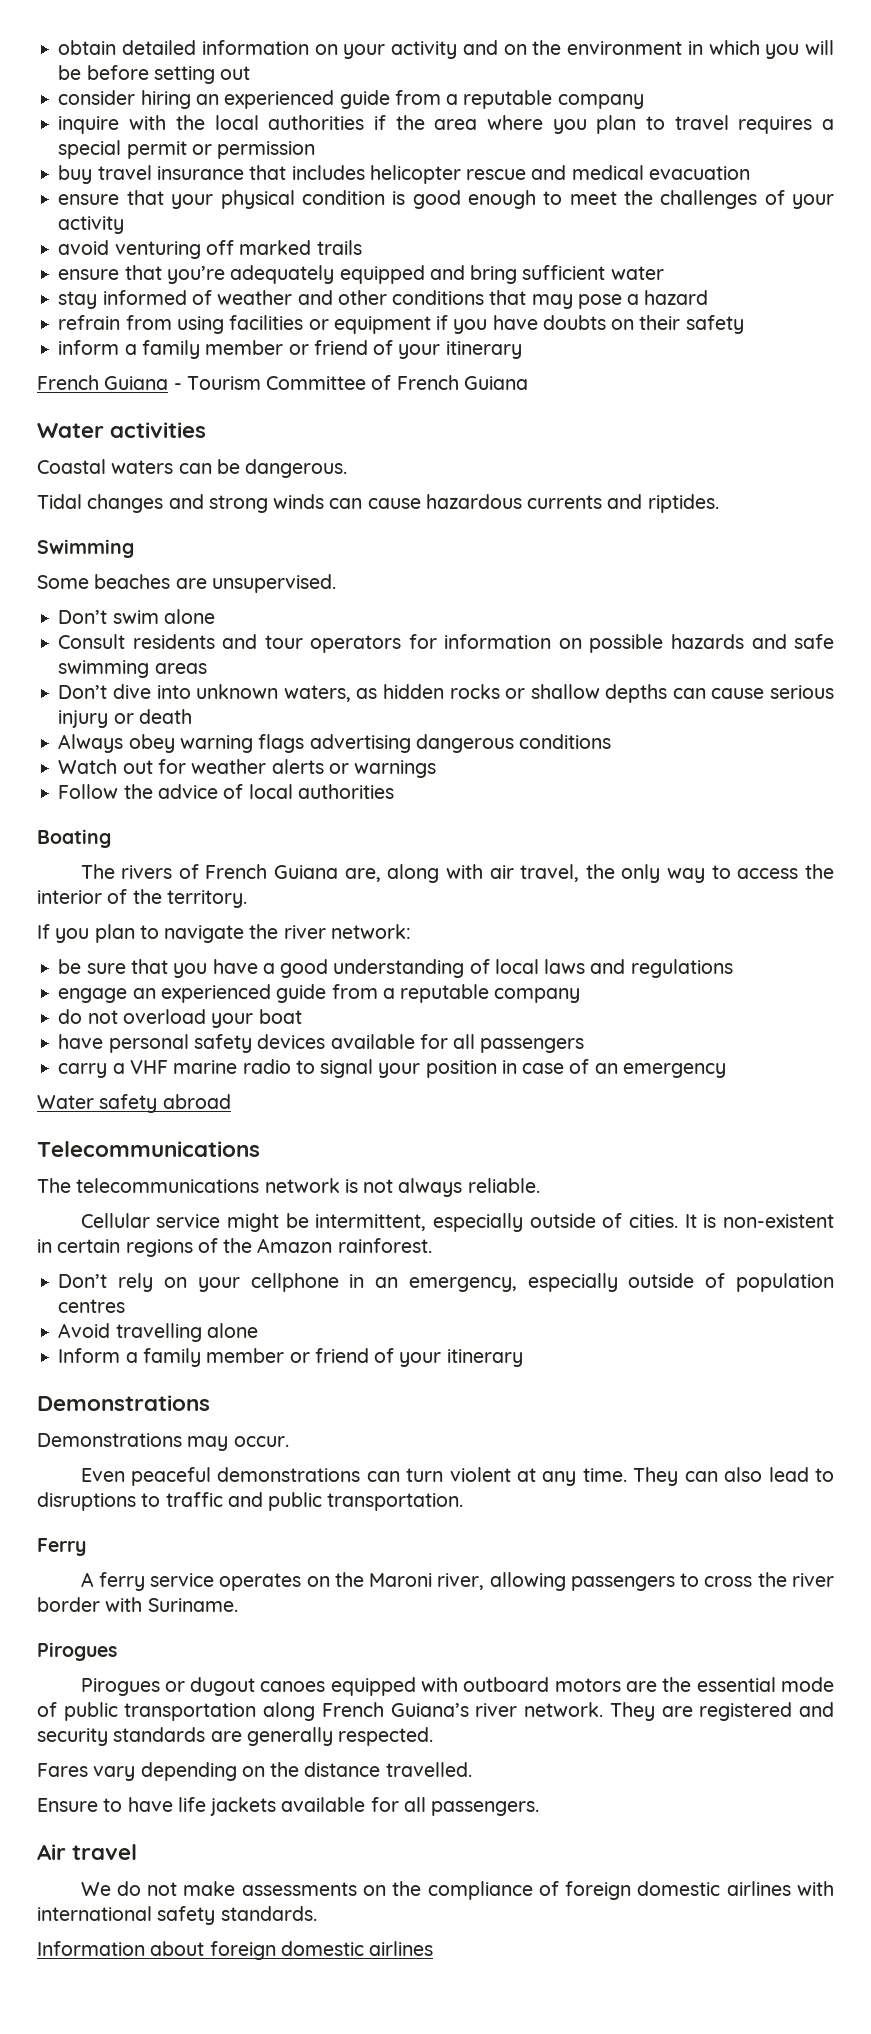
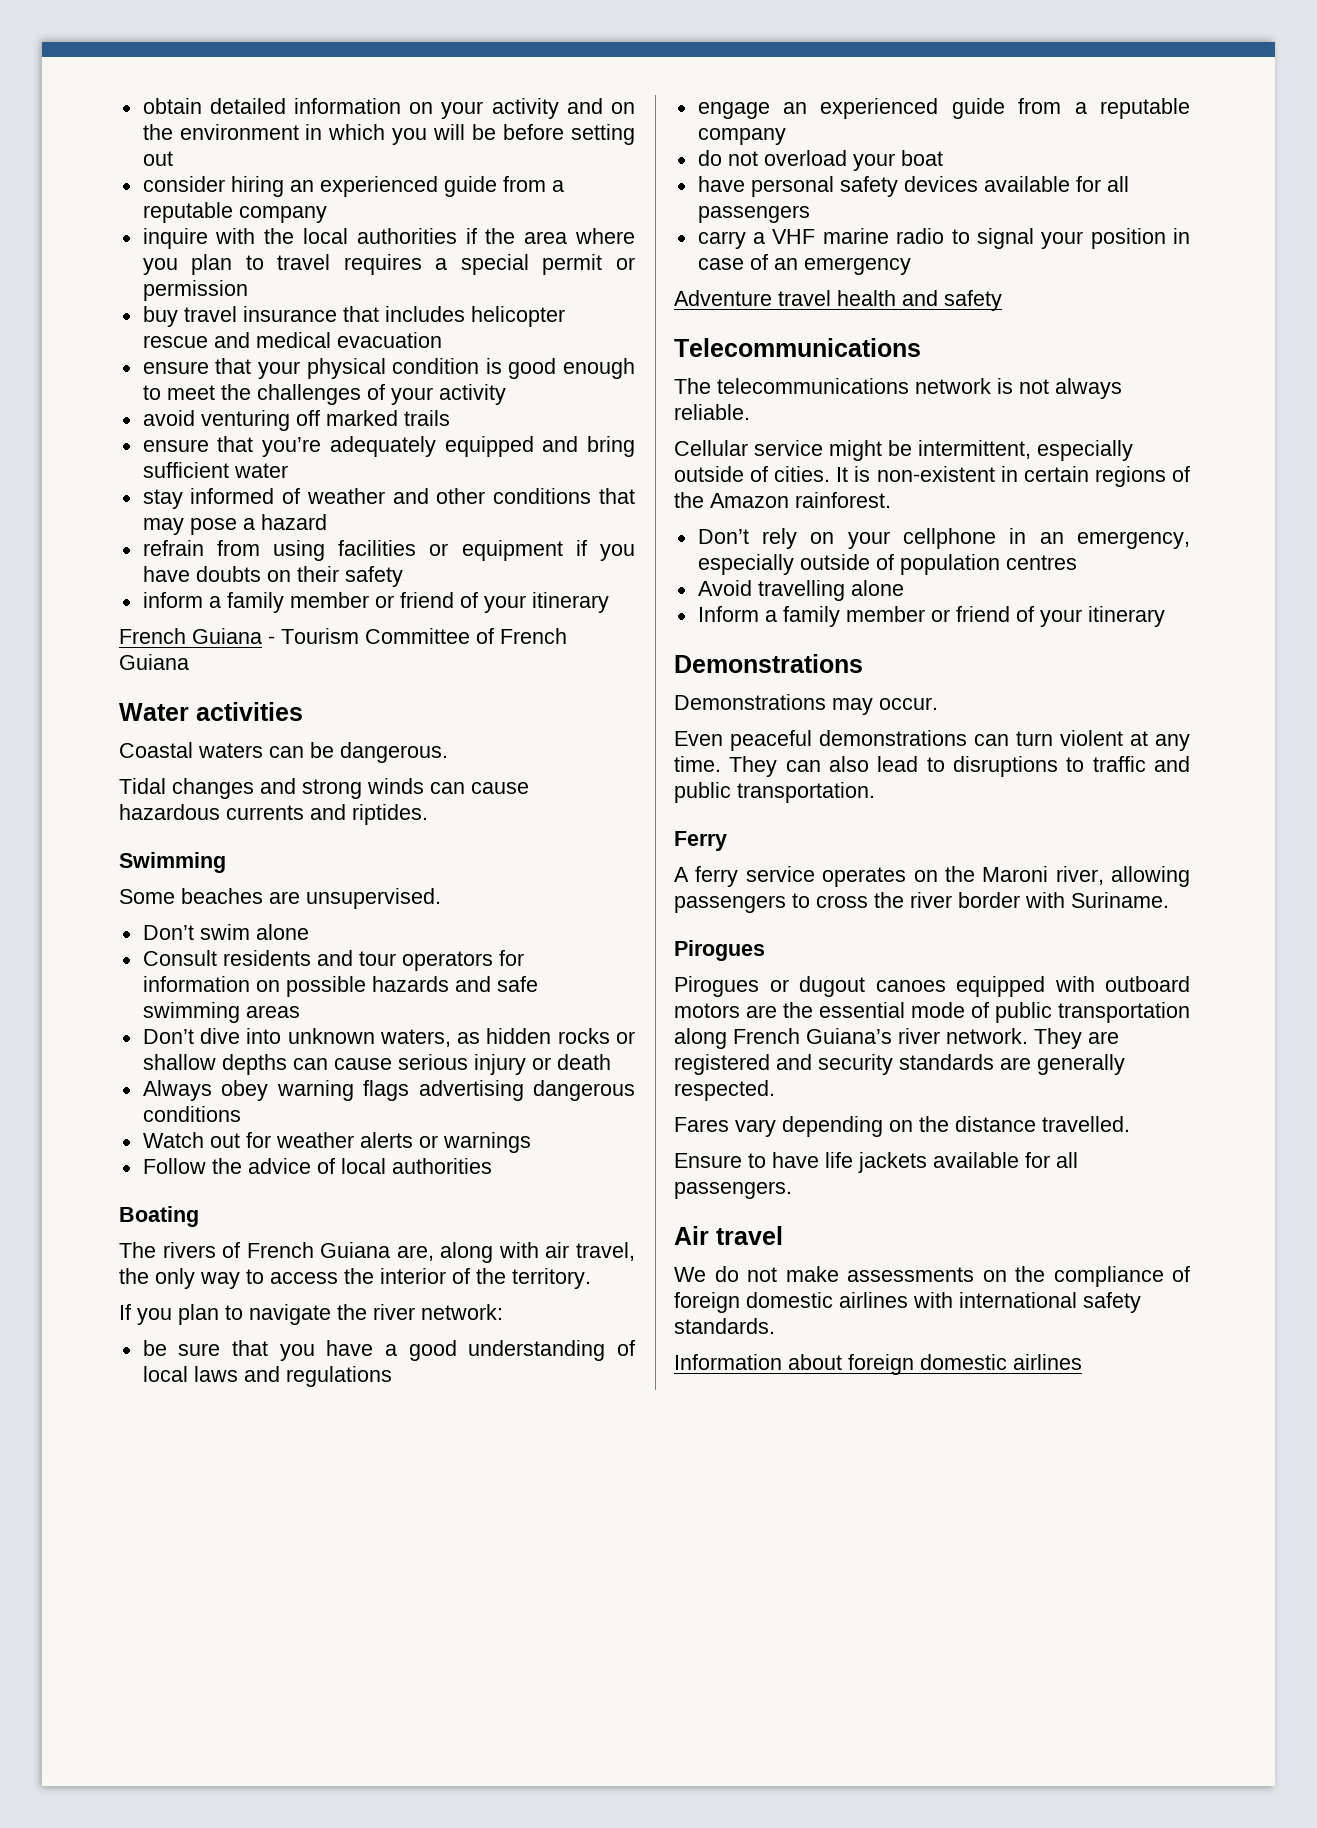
- Water safety abroad
+ Adventure travel health and safety

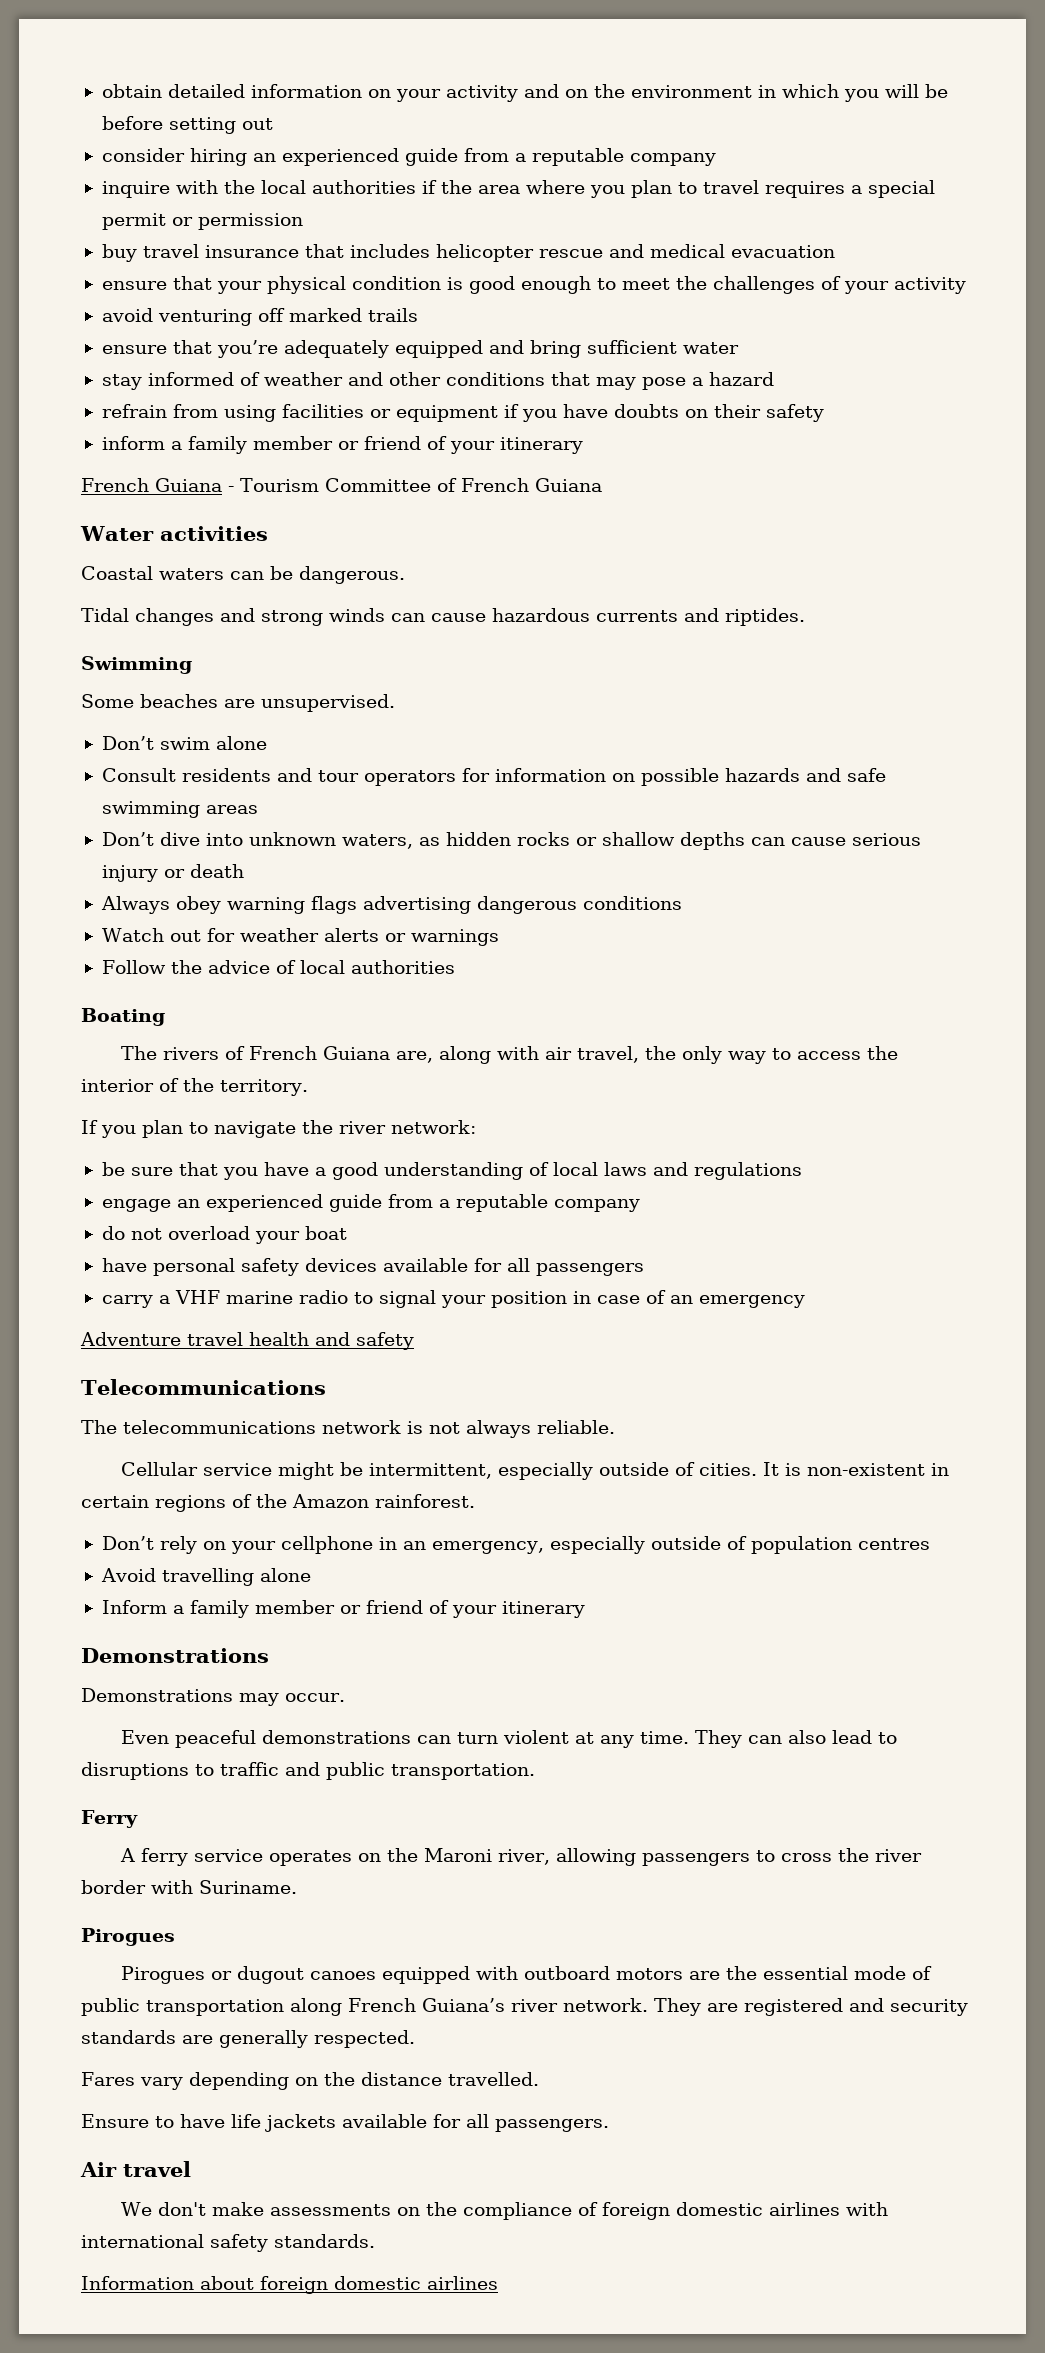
- We do not make assessments on the compliance of foreign domestic airlines with international safety standards.
+ We don't make assessments on the compliance of foreign domestic airlines with international safety standards.

